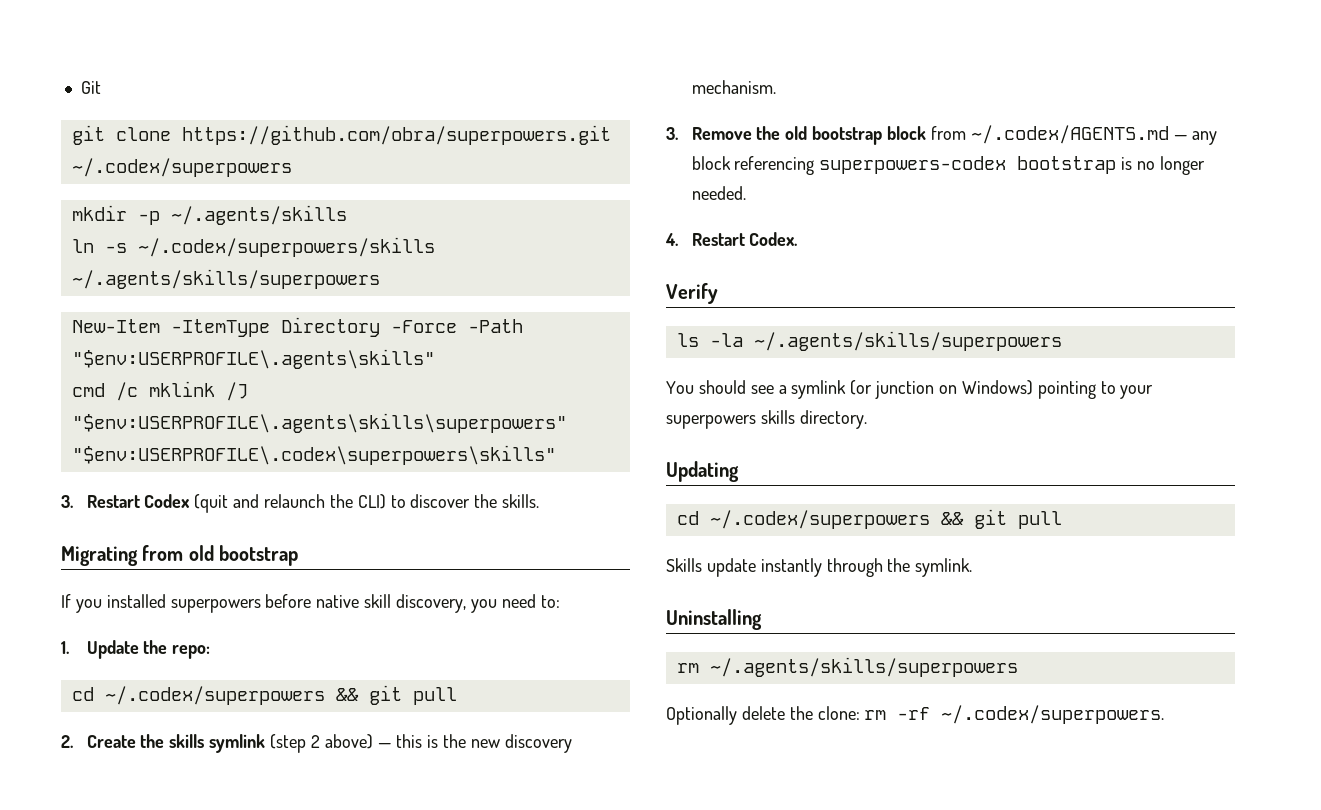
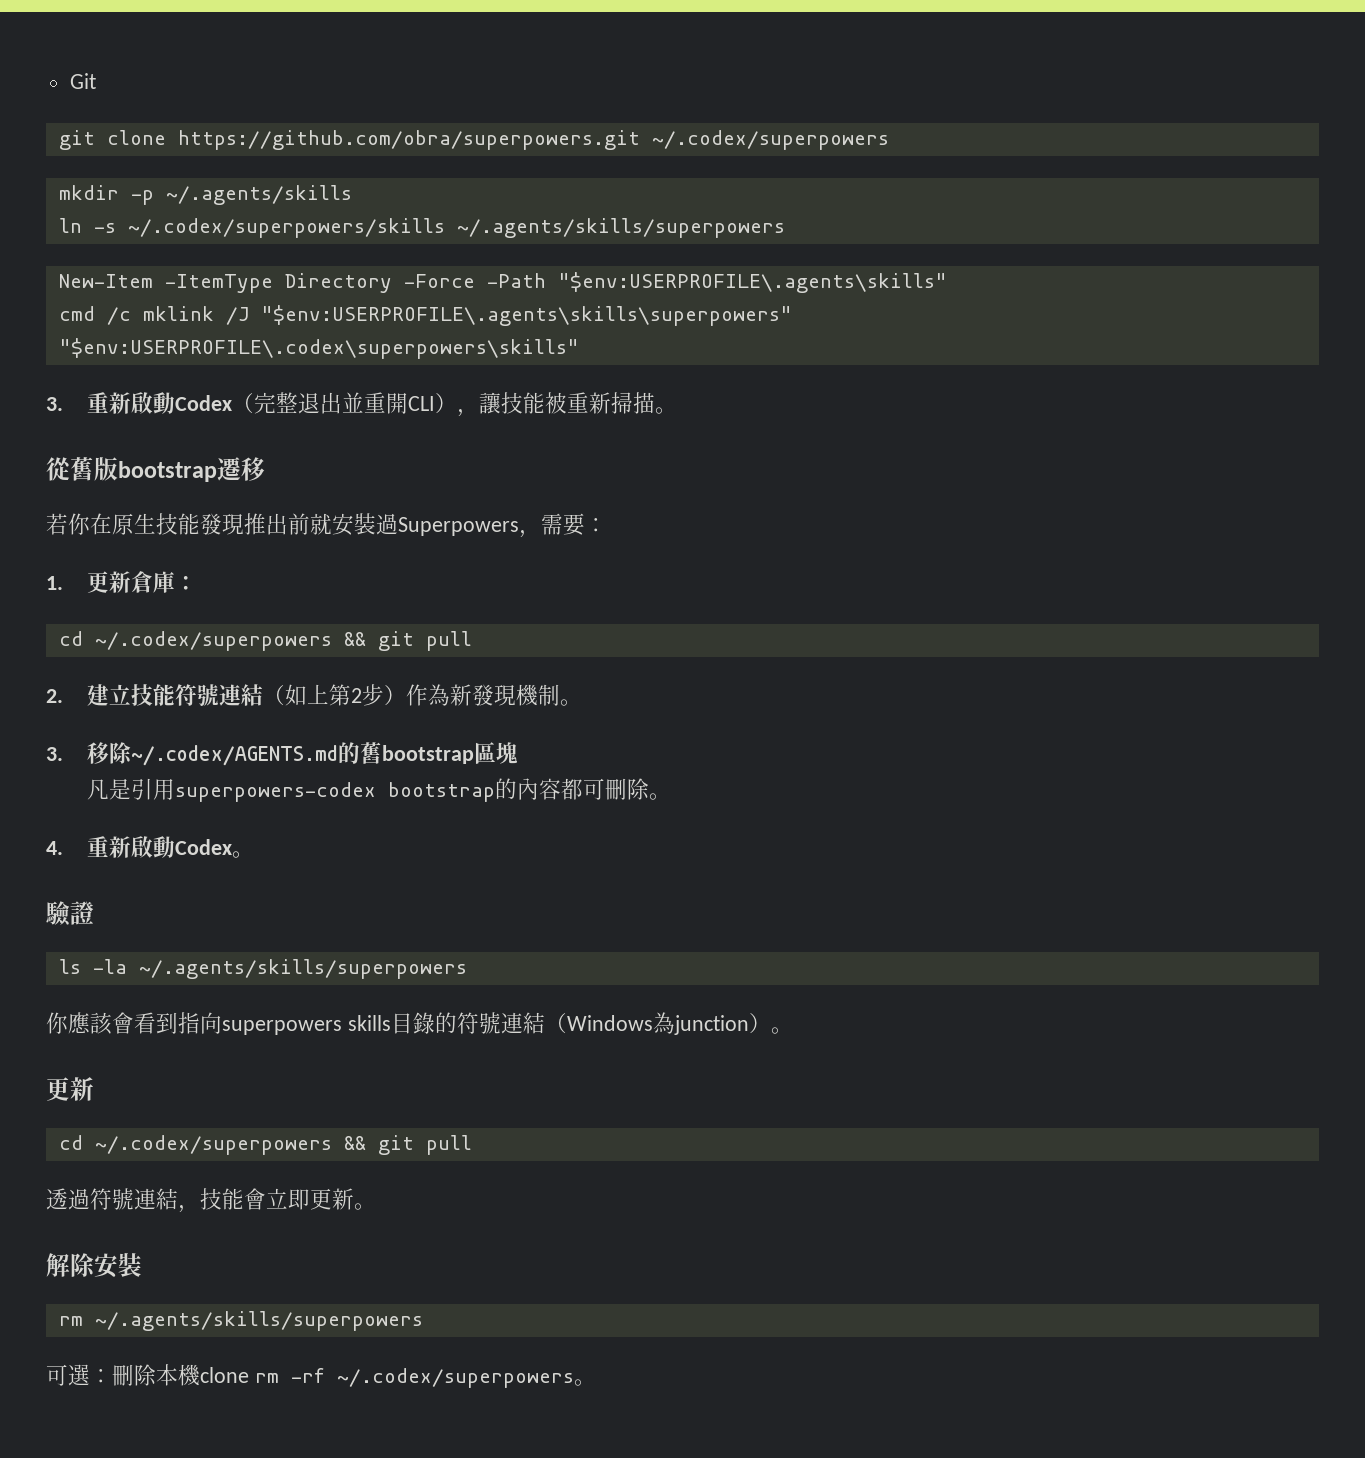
- 3. Restart Codex (quit and relaunch the CLI) to discover the skills.
- Migrating from old bootstrap
- If you installed superpowers before native skill discovery, you need to:
- 1. Update the repo:
+ 3.重新啟動Codex（完整退出並重開CLI），讓技能被重新掃描。
+ 從舊版bootstrap遷移
+ 若你在原生技能發現推出前就安裝過Superpowers，需要：
+ 1.更新倉庫：
- 2. Create the skills symlink (step 2 above) — this is the new discovery mechanism.
- 3. Remove the old bootstrap block from ~/.codex/AGENTS.md — any block referencing superpowers-codex bootstrap is no longer needed.
- 4. Restart Codex.
- Verify
+ 2.建立技能符號連結（如上第2步）作為新發現機制。
+ 3.移除~/.codex/AGENTS.md的舊bootstrap區塊
+ 凡是引用superpowers-codex bootstrap的內容都可刪除。
+ 4.重新啟動Codex。
+ 驗證
  ls -la ~/.agents/skills/superpowers
- You should see a symlink (or junction on Windows) pointing to your superpowers skills directory.
- Updating
+ 你應該會看到指向superpowers skills目錄的符號連結（Windows為junction）。
+ 更新
  cd ~/.codex/superpowers && git pull
- Skills update instantly through the symlink.
- Uninstalling
+ 透過符號連結，技能會立即更新。
+ 解除安裝
  rm ~/.agents/skills/superpowers
- Optionally delete the clone: rm -rf ~/.codex/superpowers.
+ 可選：刪除本機clone rm -rf ~/.codex/superpowers。

